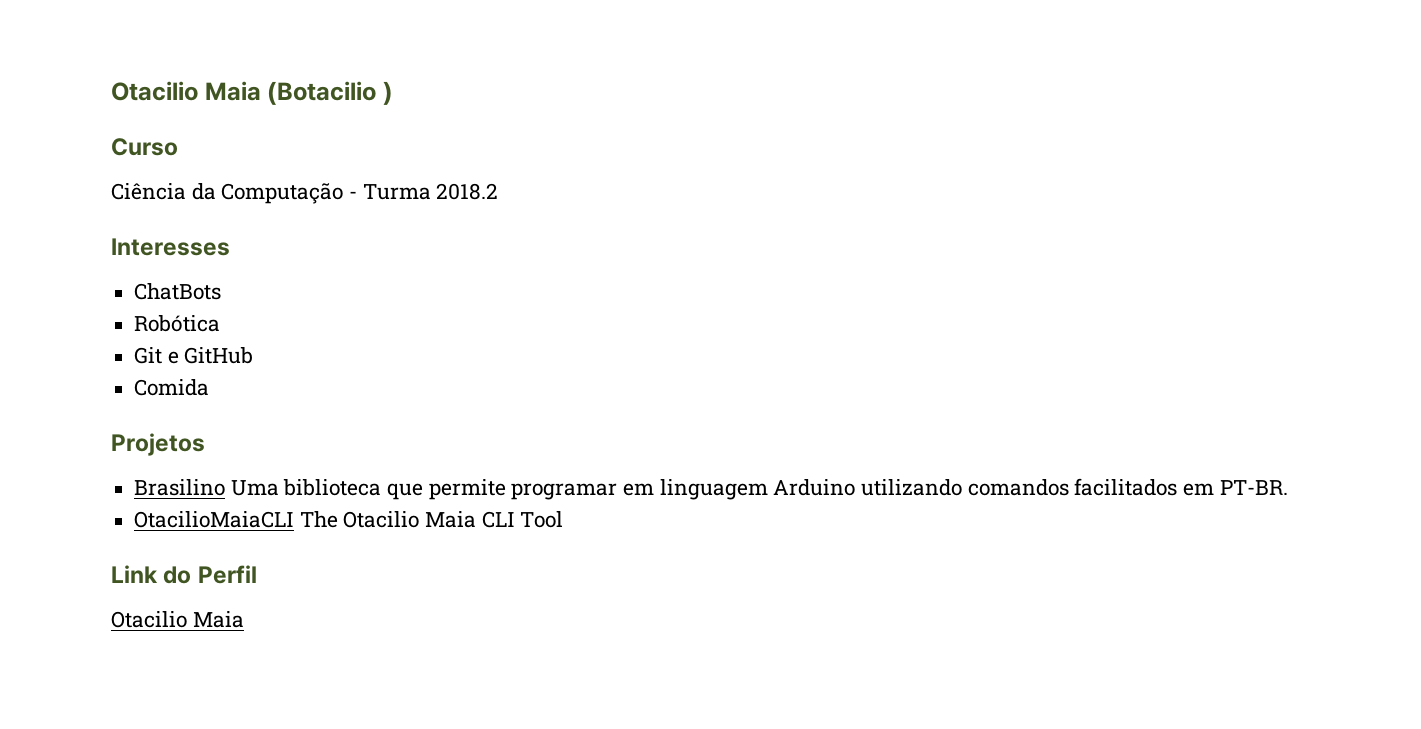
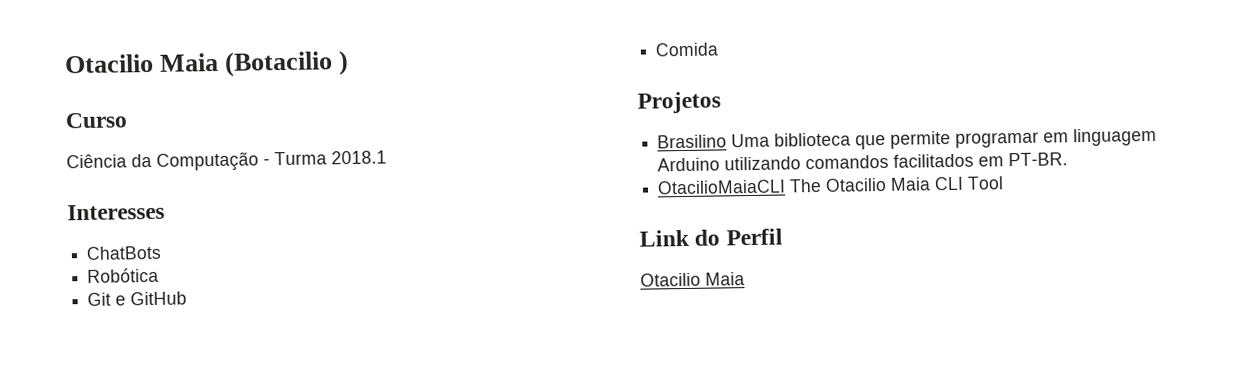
- Ciência da Computação - Turma 2018.2
+ Ciência da Computação - Turma 2018.1

